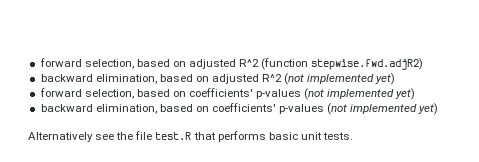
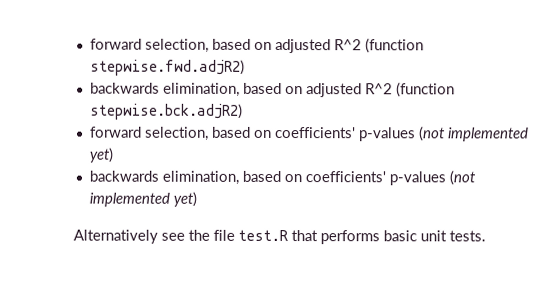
- backward elimination, based on adjusted R^2 (not implemented yet)
+ backwards elimination, based on adjusted R^2 (function stepwise.bck.adjR2)
- backward elimination, based on coefficients' p-values (not implemented yet)
+ backwards elimination, based on coefficients' p-values (not implemented yet)

